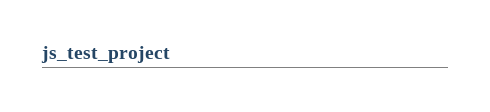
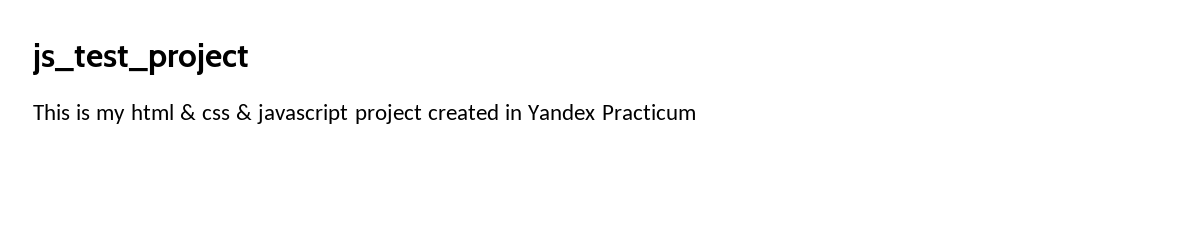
+ This is my html & css & javascript project created in Yandex Practicum

